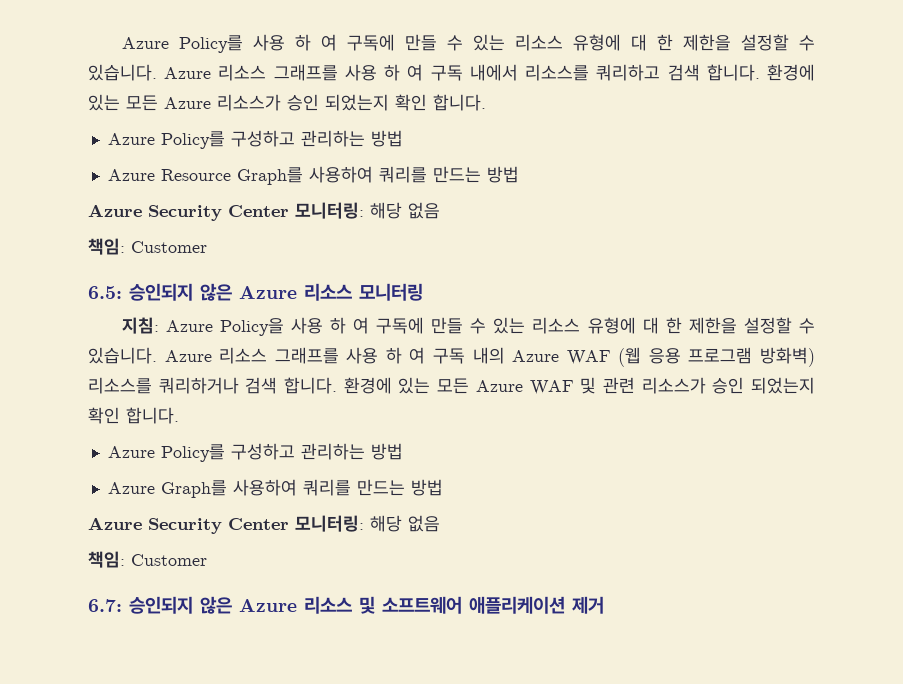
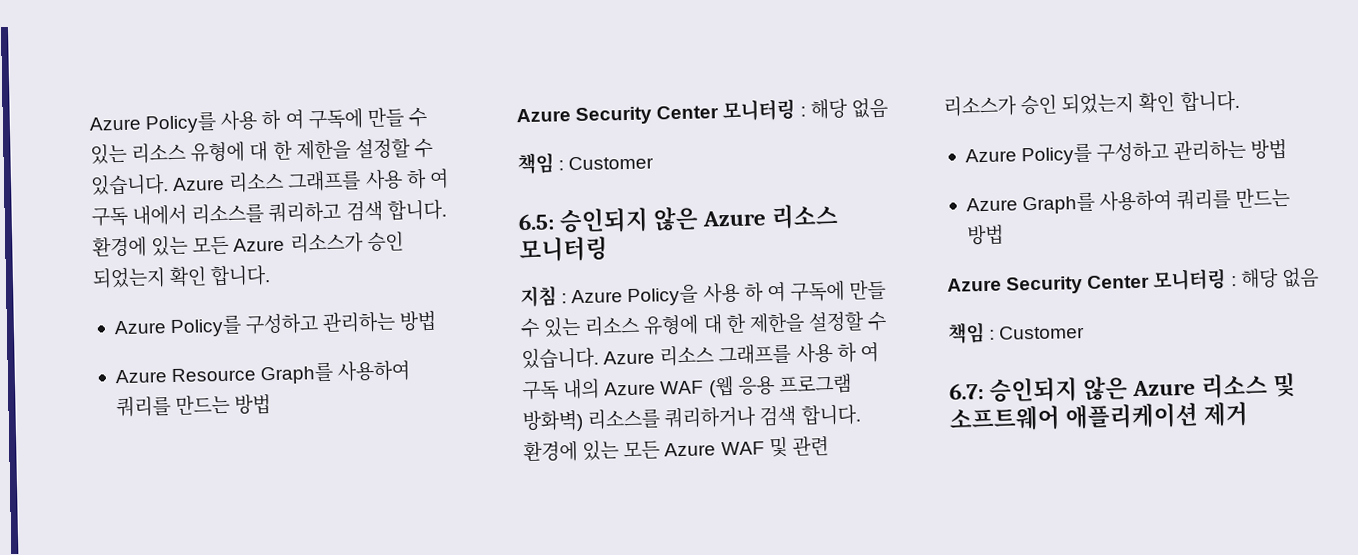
  Azure Resource Graph를 사용하여 쿼리를 만드는 방법
- Azure Security Center 모니터링: 해당 없음
- 책임: Customer
+ Azure Security Center 모니터링 : 해당 없음
+ 책임 : Customer
- 지침: Azure Policy을 사용 하 여 구독에 만들 수 있는 리소스 유형에 대 한 제한을 설정할 수 있습니다.
+ 지침 : Azure Policy을 사용 하 여 구독에 만들 수 있는 리소스 유형에 대 한 제한을 설정할 수 있습니다.
  Azure Graph를 사용하여 쿼리를 만드는 방법
- Azure Security Center 모니터링: 해당 없음
- 책임: Customer
+ Azure Security Center 모니터링 : 해당 없음
+ 책임 : Customer

